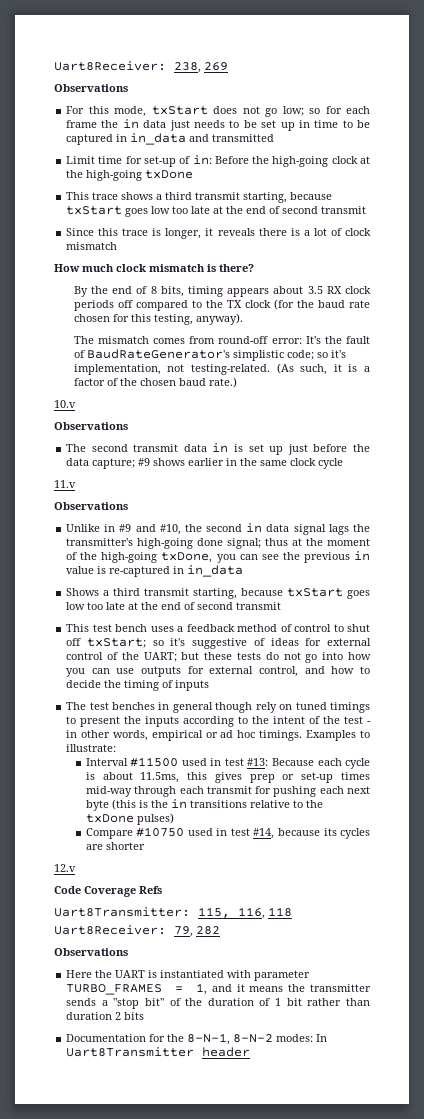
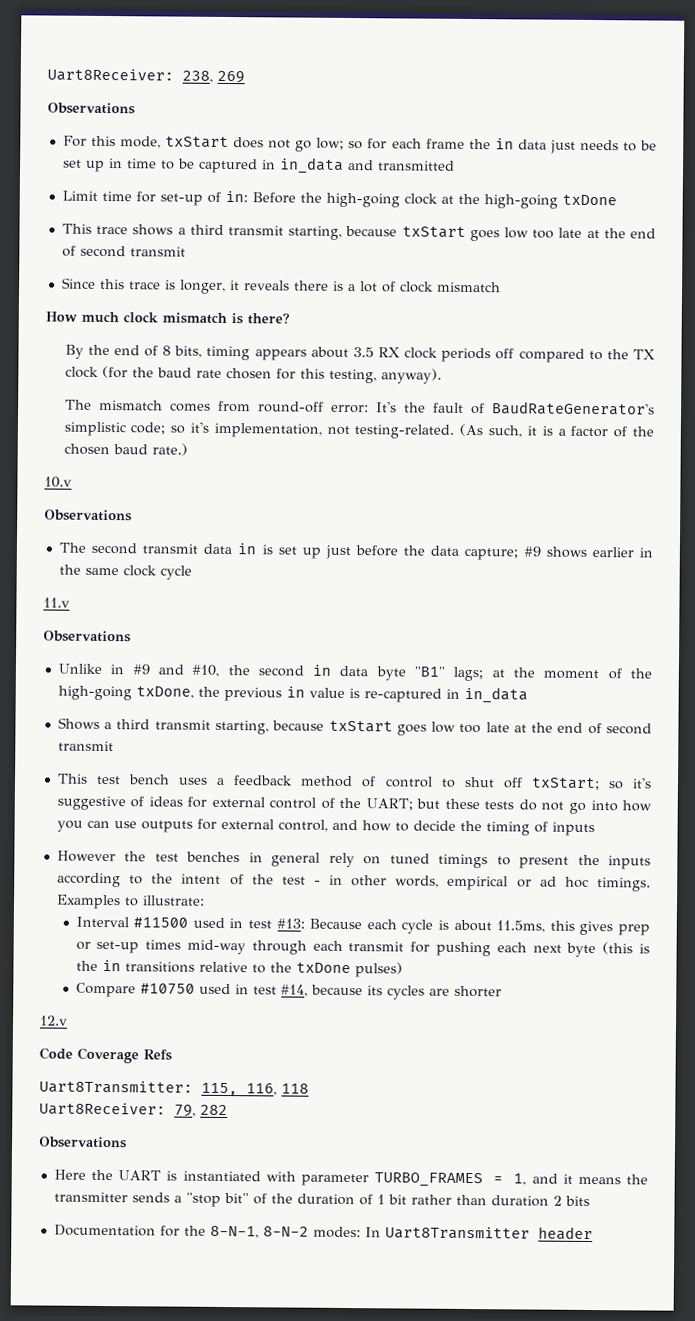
- Unlike in #9 and #10, the second in data signal lags the transmitter's high-going done signal; thus at the moment of the high-going txDone, you can see the previous in value is re-captured in in_data
+ Unlike in #9 and #10, the second in data byte "B1" lags; at the moment of the high-going txDone, the previous in value is re-captured in in_data
- The test benches in general though rely on tuned timings to present the inputs according to the intent of the test - in other words, empirical or ad hoc timings.
+ However the test benches in general rely on tuned timings to present the inputs according to the intent of the test - in other words, empirical or ad hoc timings.

